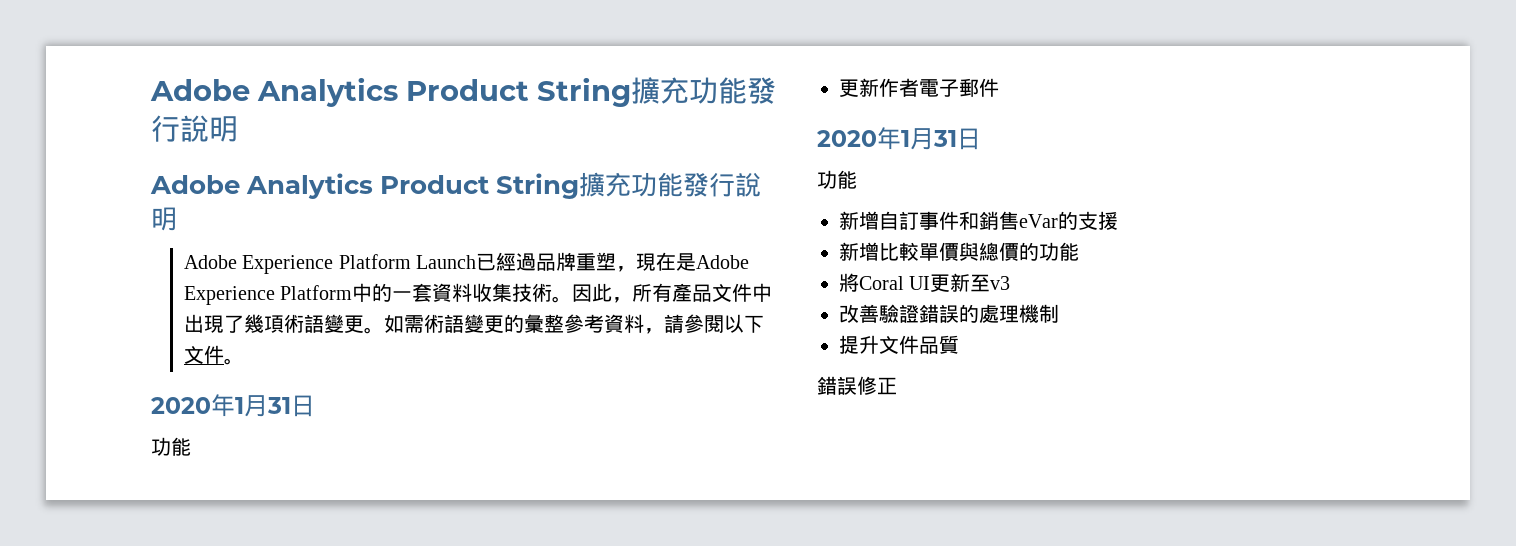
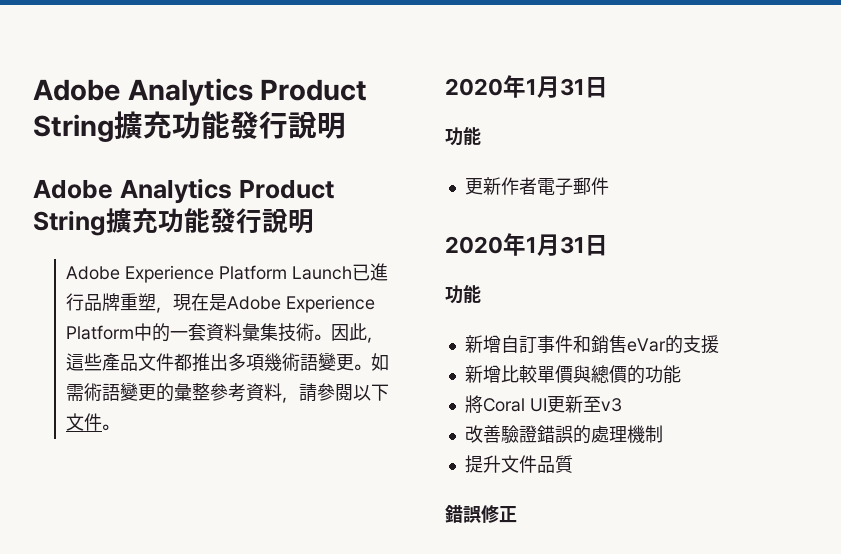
- Adobe Experience Platform Launch已經過品牌重塑，現在是Adobe Experience Platform中的一套資料收集技術。
+ Adobe Experience Platform Launch已進行品牌重塑，現在是Adobe Experience Platform中的一套資料彙集技術。
- 因此，所有產品文件中出現了幾項術語變更。
+ 因此，這些產品文件都推出多項幾術語變更。

